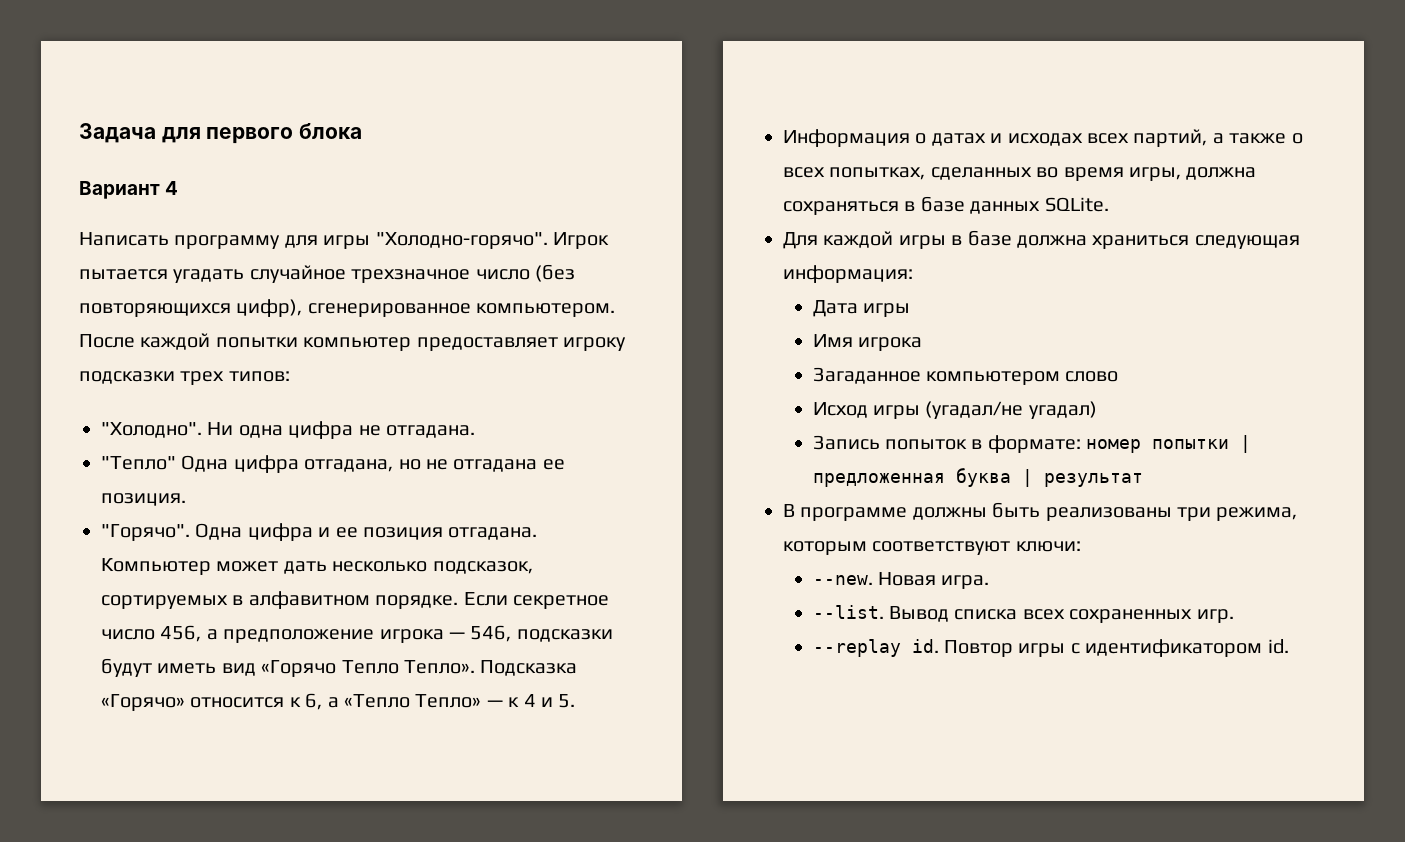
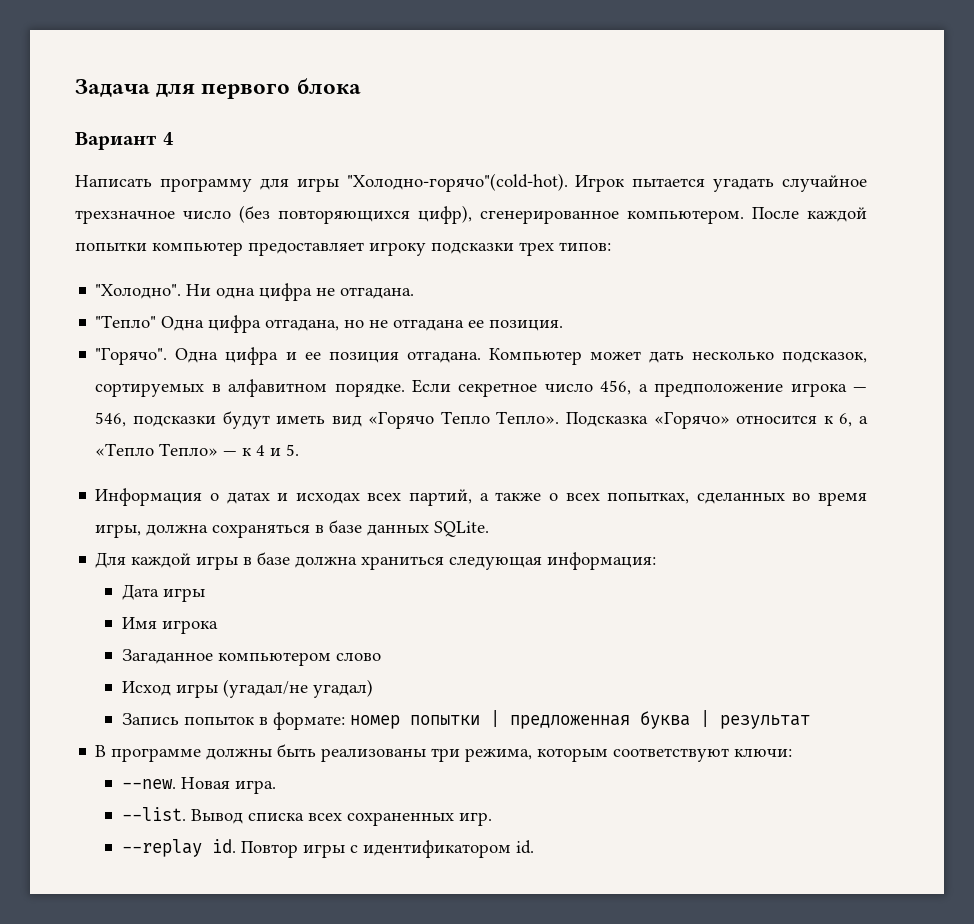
- Написать программу для игры "Холодно-горячо".
+ Написать программу для игры "Холодно-горячо"(cold-hot).

